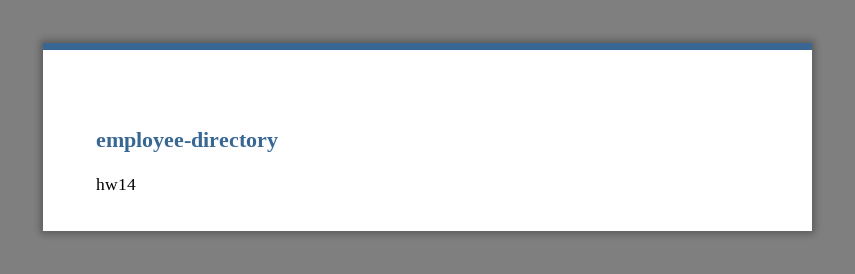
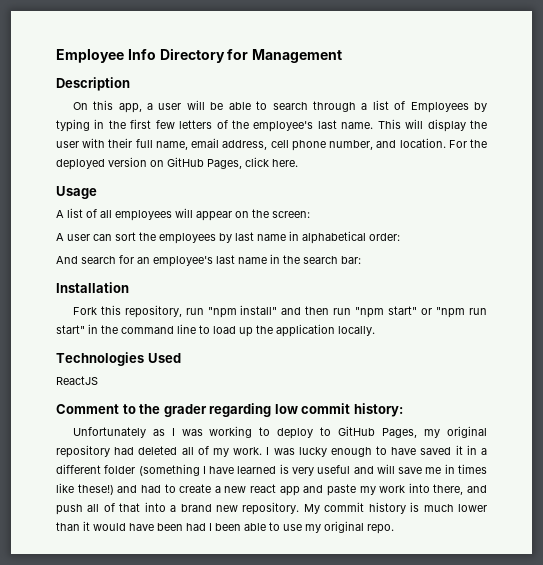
- employee-directory
- hw14
+ Employee Info Directory for Management
+ Description
+ On this app, a user will be able to search through a list of Employees by typing in the first few letters of the employee's last name. This will display the user with their full name, email address, cell phone number, and location. For the deployed version on GitHub Pages, click here.
+ Usage
+ A list of all employees will appear on the screen:
+ A user can sort the employees by last name in alphabetical order:
+ And search for an employee's last name in the search bar:
+ Installation
+ Fork this repository, run "npm install" and then run "npm start" or "npm run start" in the command line to load up the application locally.
+ Technologies Used
+ ReactJS
+ Comment to the grader regarding low commit history:
+ Unfortunately as I was working to deploy to GitHub Pages, my original repository had deleted all of my work. I was lucky enough to have saved it in a different folder (something I have learned is very useful and will save me in times like these!) and had to create a new react app and paste my work into there, and push all of that into a brand new repository. My commit history is much lower than it would have been had I been able to use my original repo.

